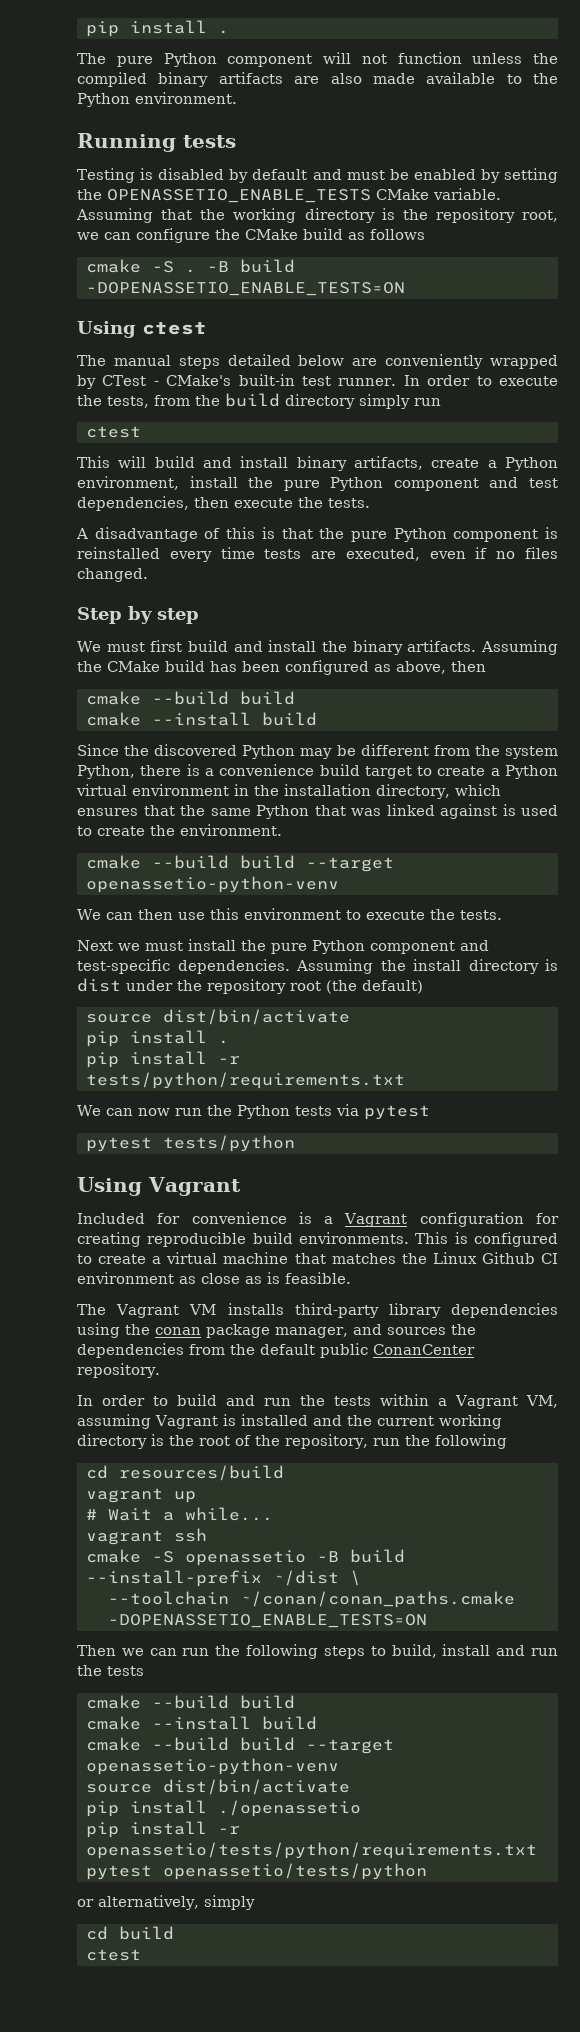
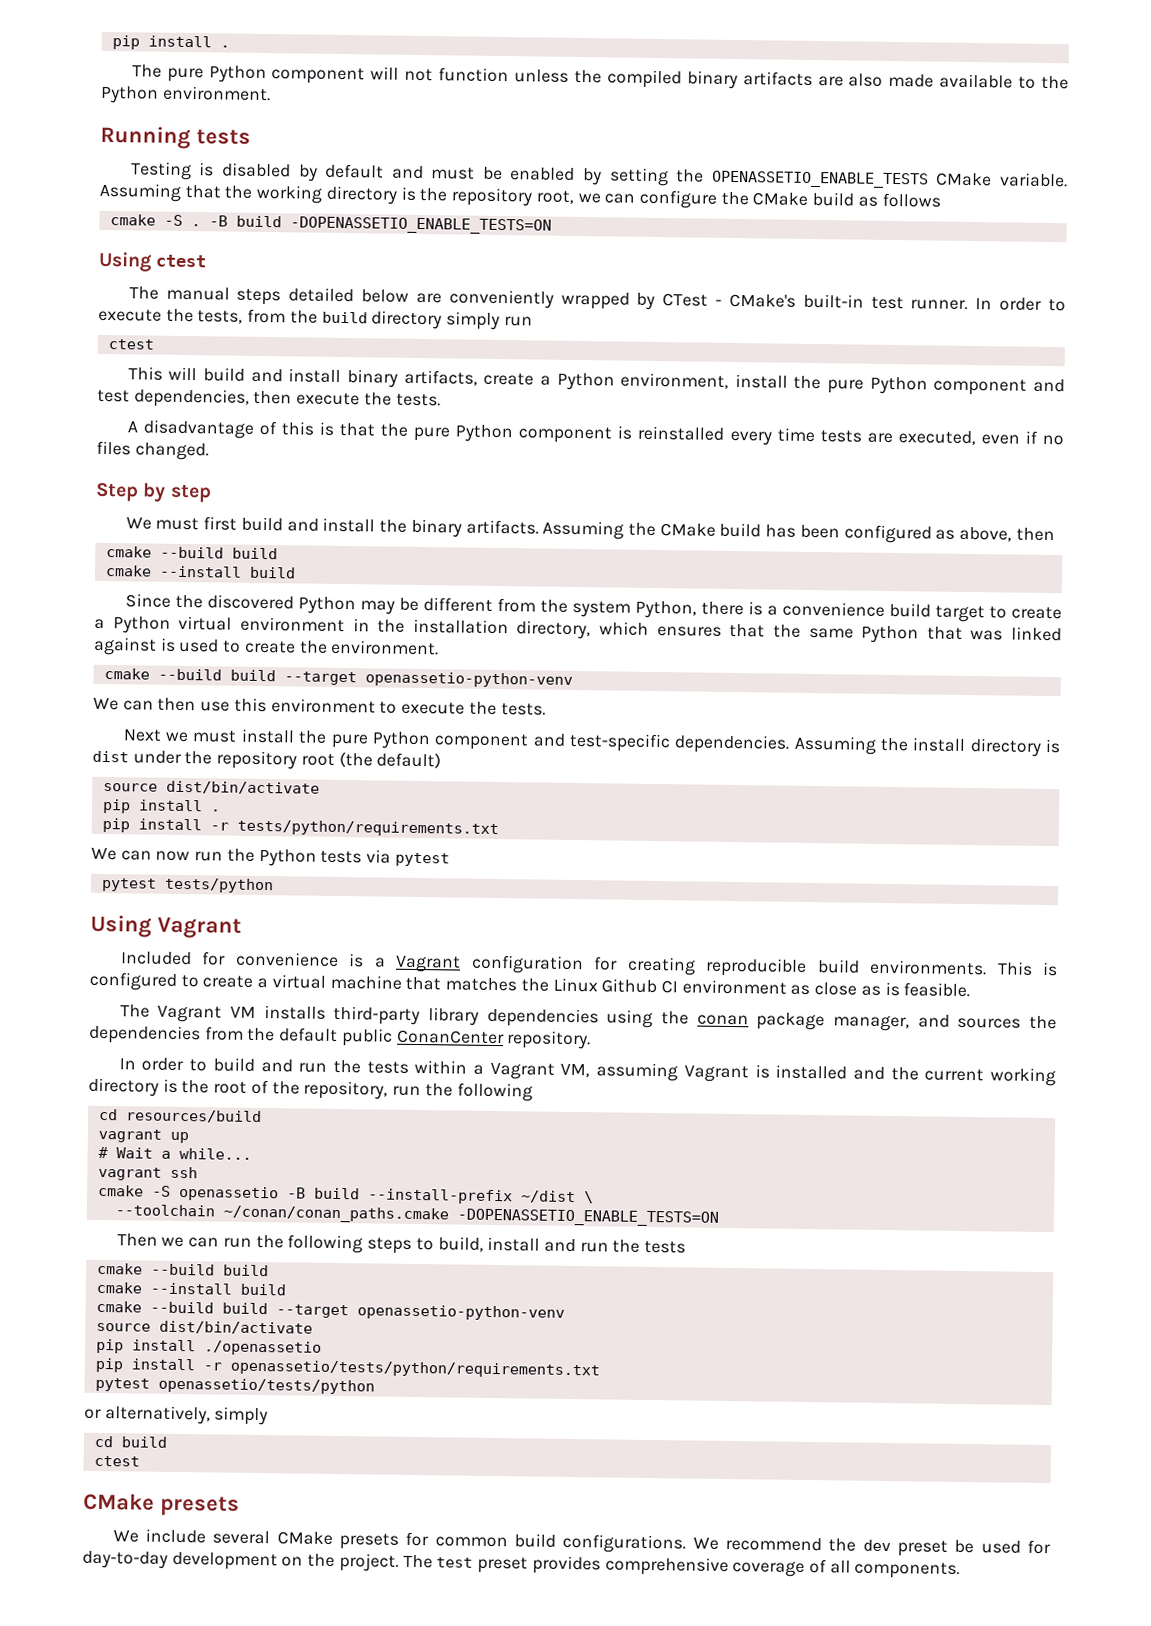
  cd build
  ctest
+ CMake presets
+ We include several CMake presets for common build configurations. We recommend the dev preset be used for day-to-day development on the project. The test preset provides comprehensive coverage of all components.

